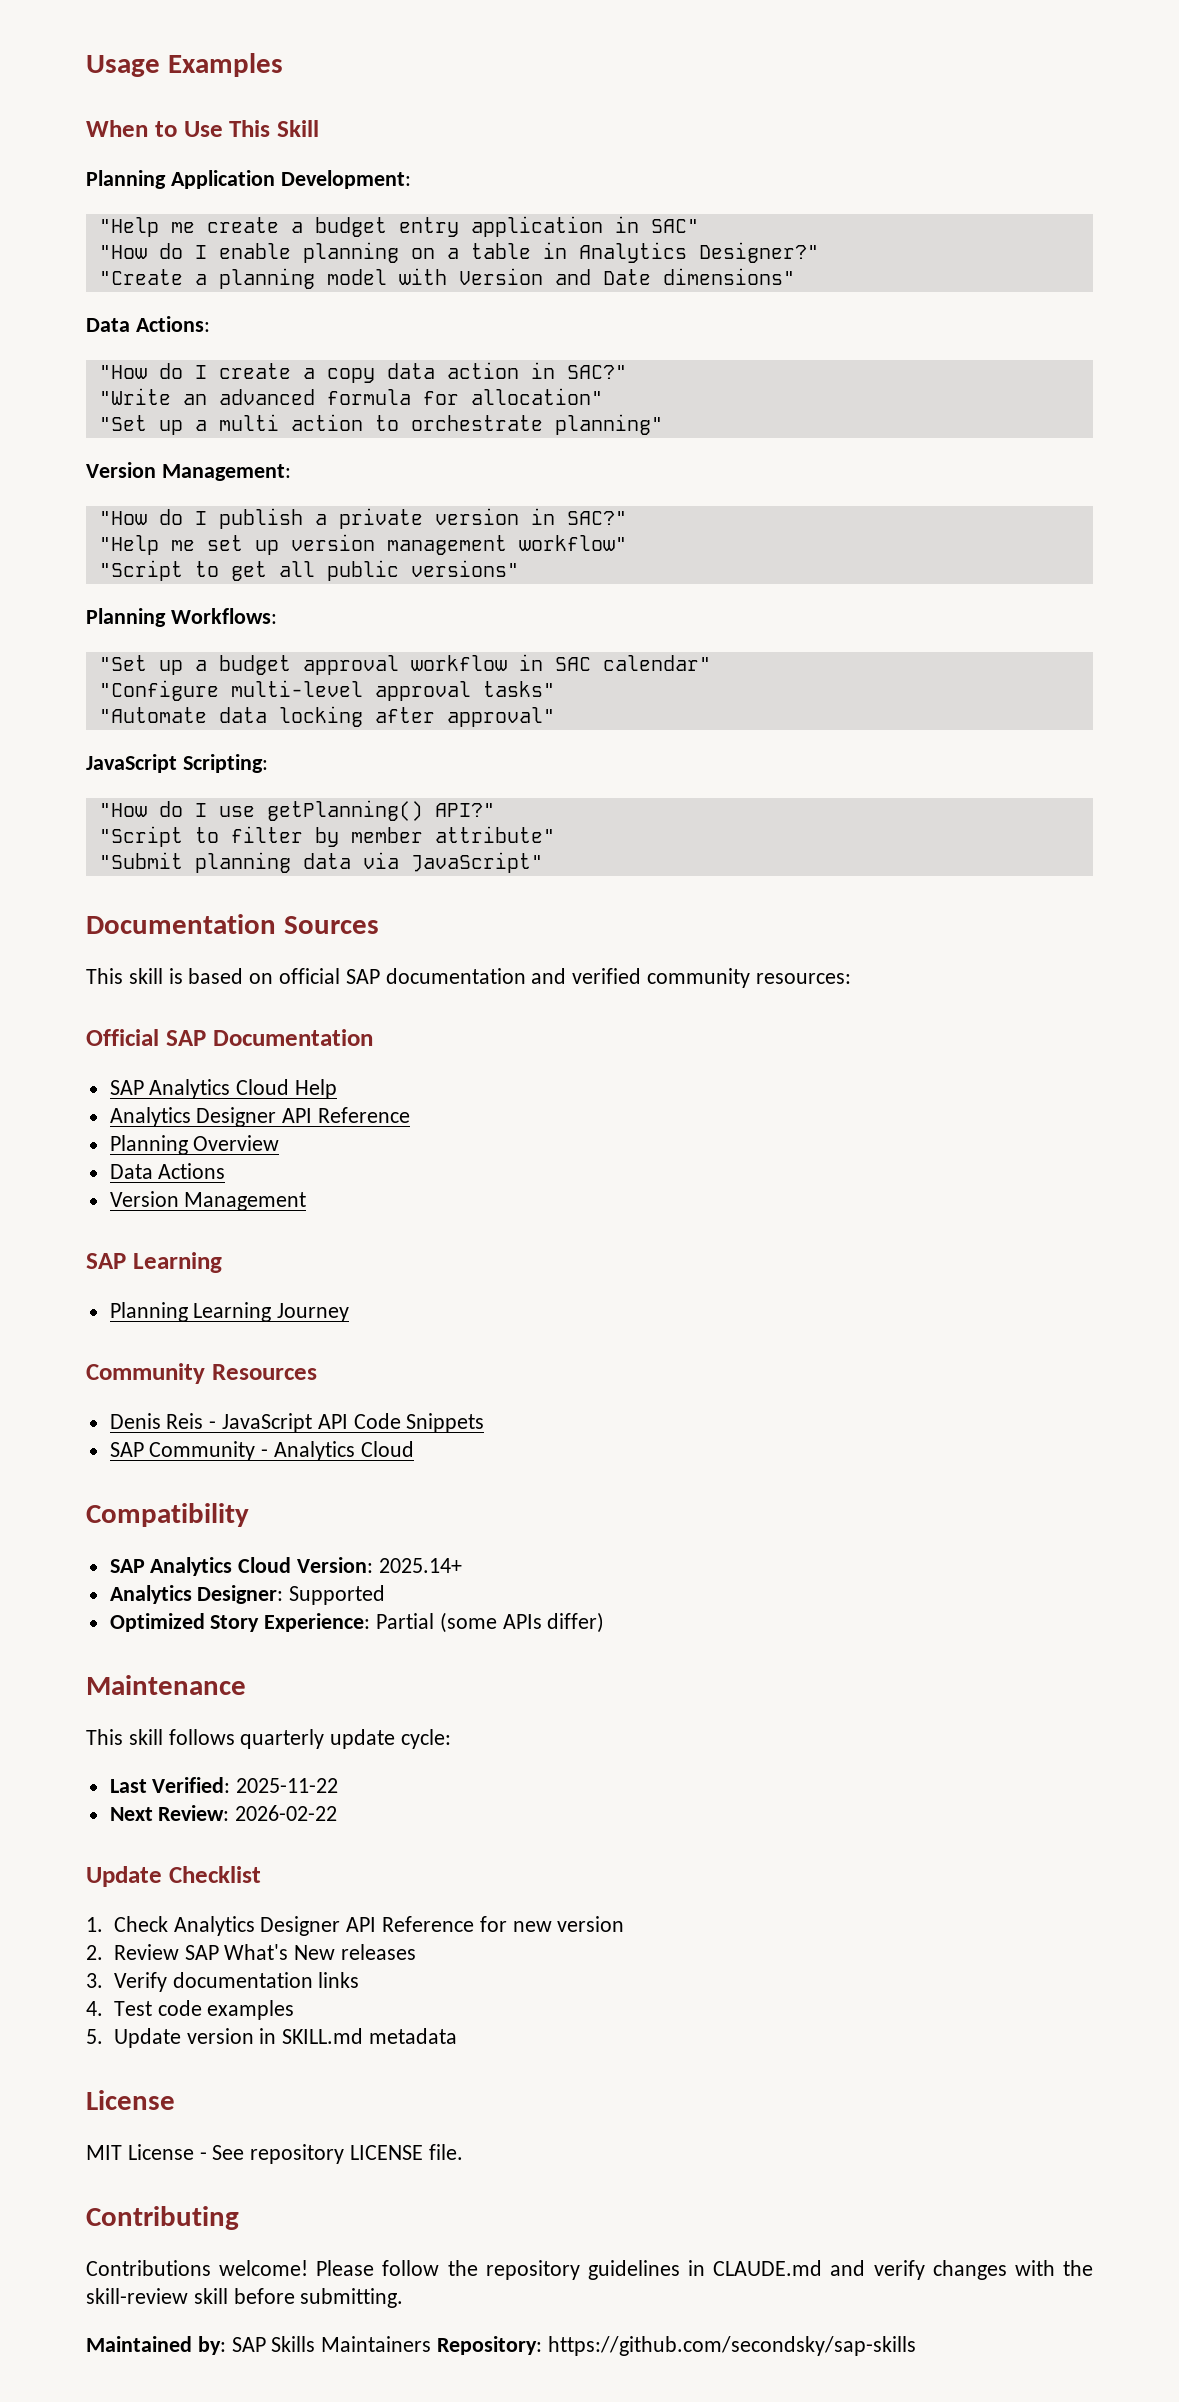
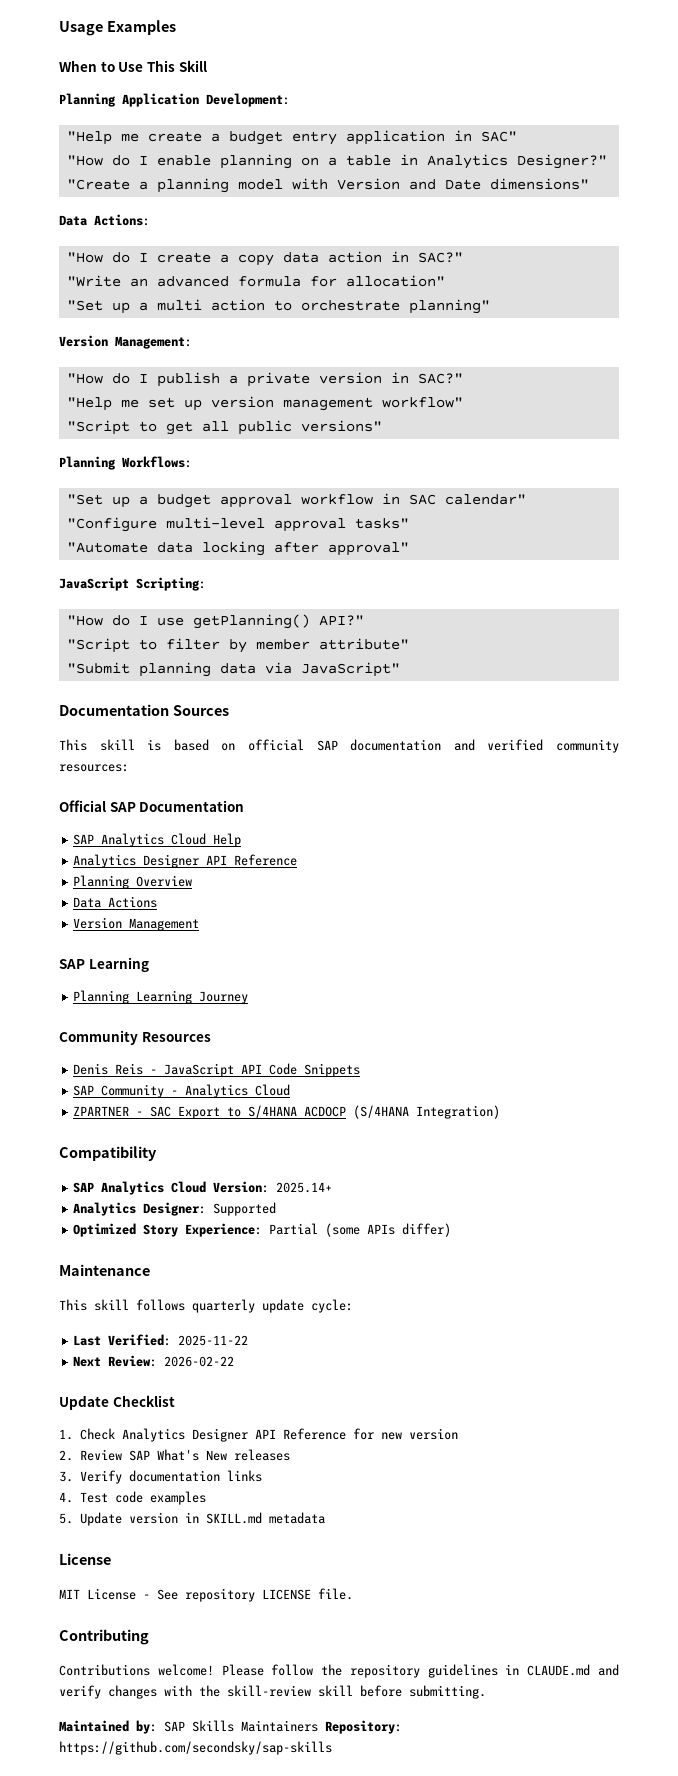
+ ZPARTNER - SAC Export to S/4HANA ACDOCP (S/4HANA Integration)

